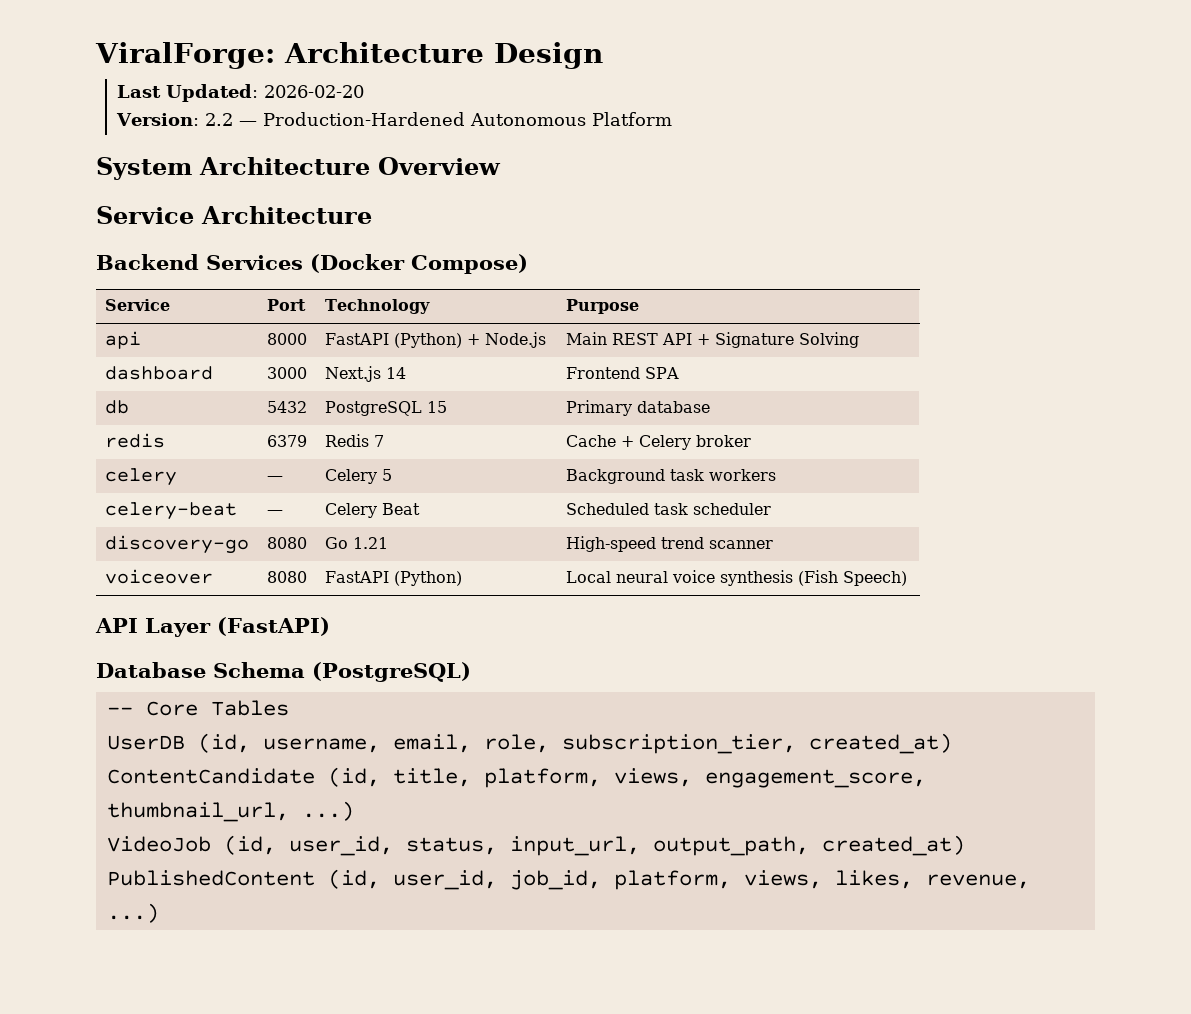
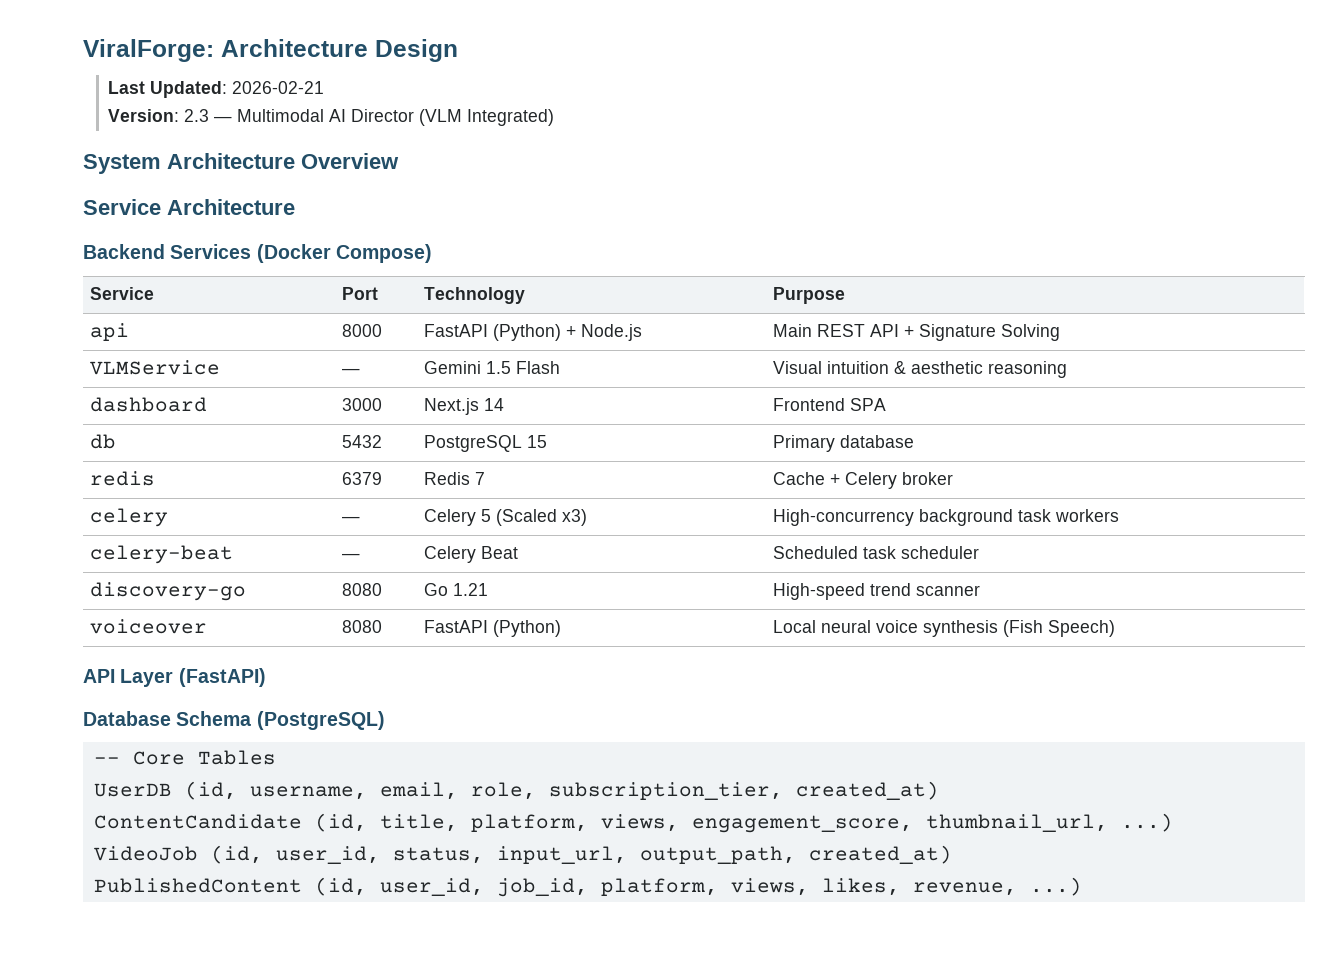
- Last Updated: 2026-02-20
+ Last Updated: 2026-02-21
- Version: 2.2 — Production-Hardened Autonomous Platform
+ Version: 2.3 — Multimodal AI Director (VLM Integrated)
+ VLMService | — | Gemini 1.5 Flash | Visual intuition & aesthetic reasoning
- celery | — | Celery 5 | Background task workers
+ celery | — | Celery 5 (Scaled x3) | High-concurrency background task workers

